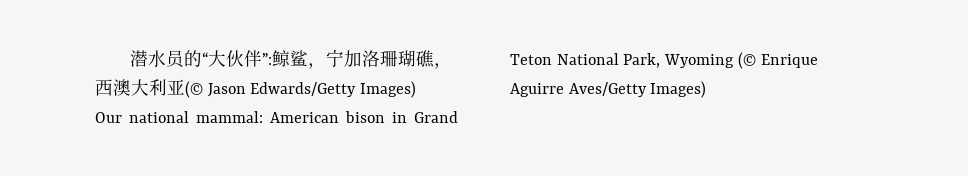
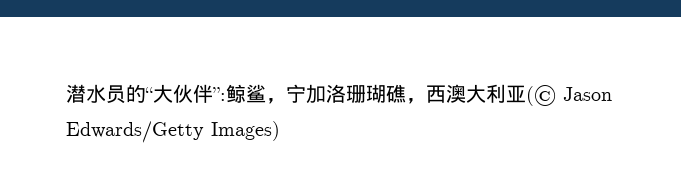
- Our national mammal: American bison in Grand Teton National Park, Wyoming (© Enrique Aguirre Aves/Getty Images)

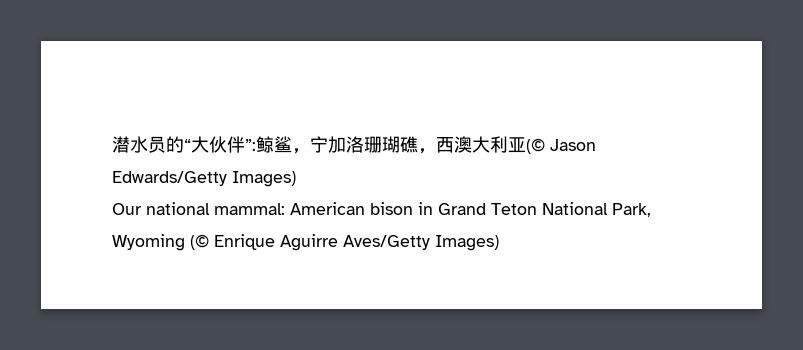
+ Our national mammal: American bison in Grand Teton National Park, Wyoming (© Enrique Aguirre Aves/Getty Images)

